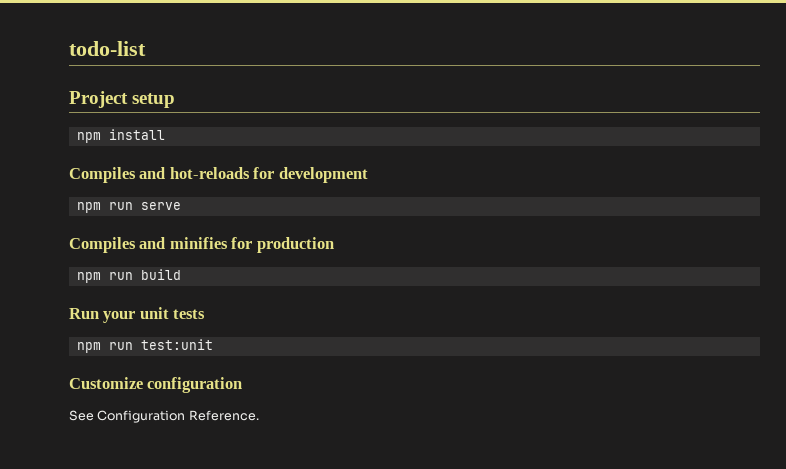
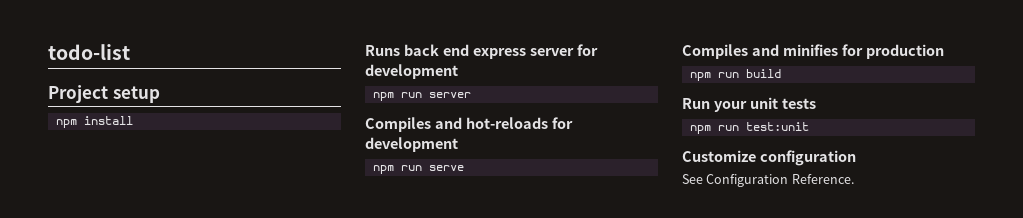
+ Runs back end express server for development
+ npm run server

